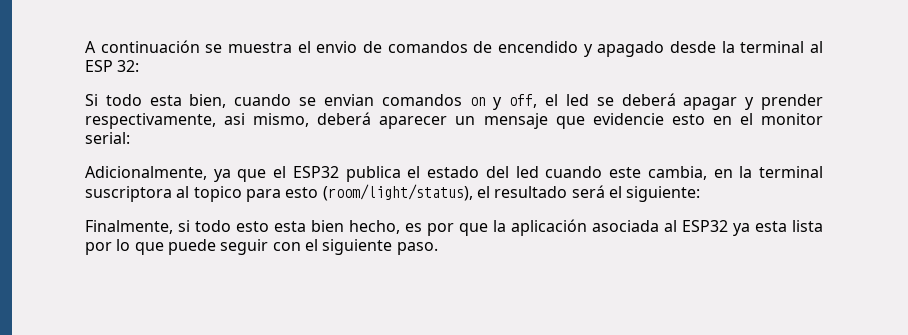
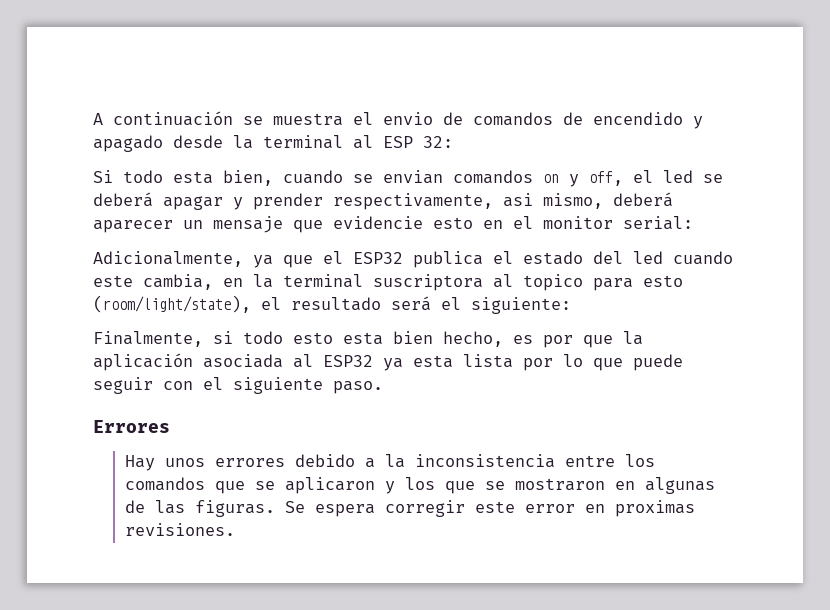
- Adicionalmente, ya que el ESP32 publica el estado del led cuando este cambia, en la terminal suscriptora al topico para esto (room/light/status), el resultado será el siguiente:
+ Adicionalmente, ya que el ESP32 publica el estado del led cuando este cambia, en la terminal suscriptora al topico para esto (room/light/state), el resultado será el siguiente:
+ Errores
+ Hay unos errores debido a la inconsistencia entre los comandos que se aplicaron y los que se mostraron en algunas de las figuras. Se espera corregir este error en proximas revisiones.

